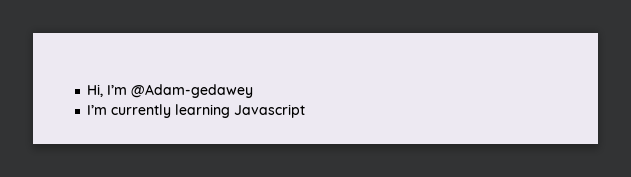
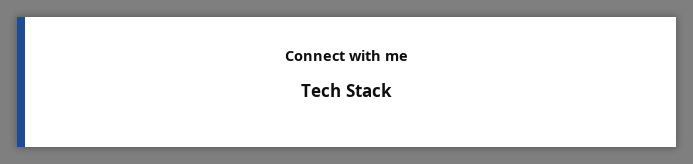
- Hi, I’m @Adam-gedawey
- I’m currently learning Javascript
+ Connect with me
+ Tech Stack

